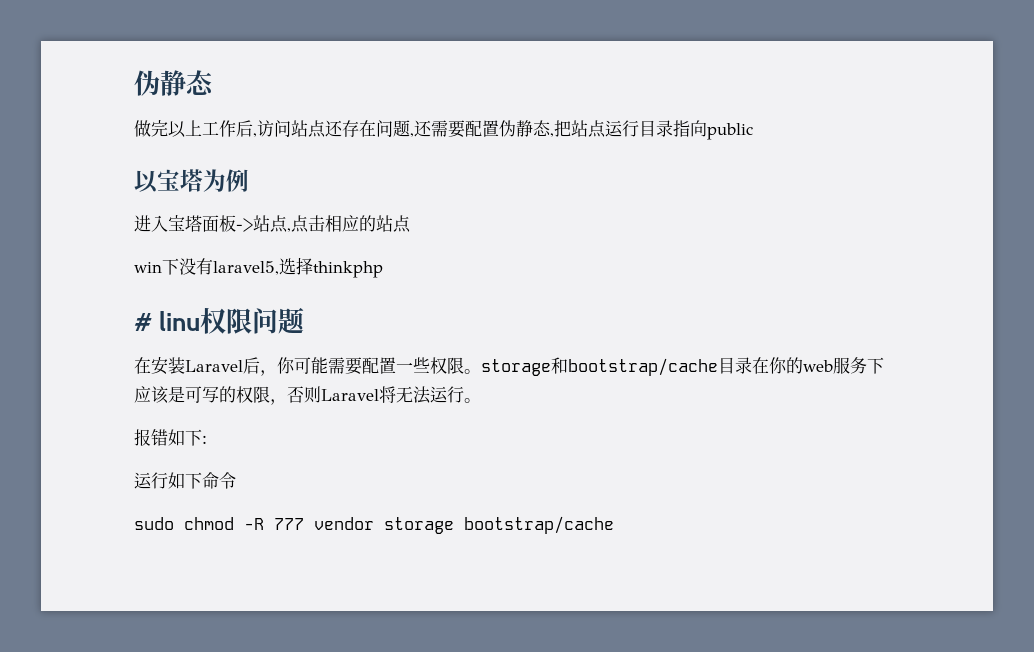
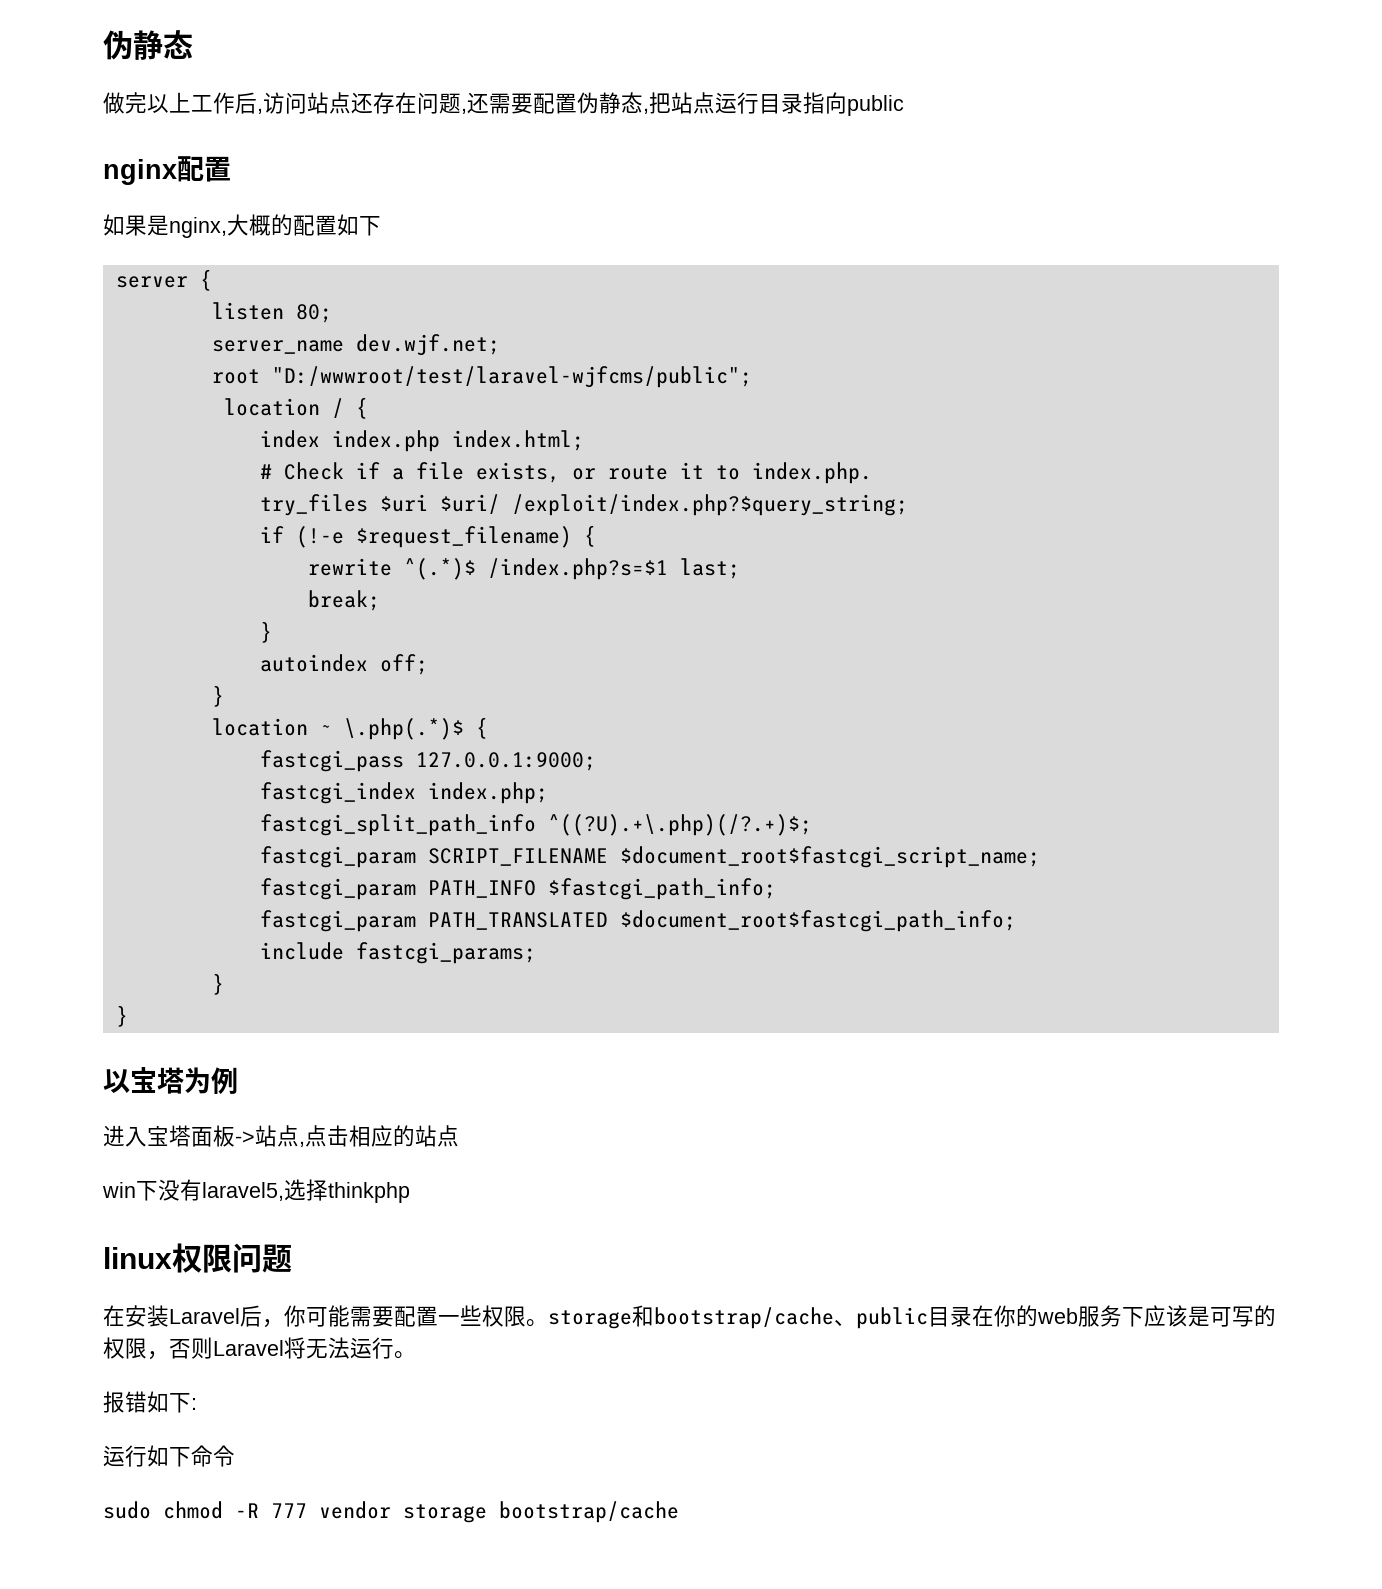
+ nginx配置
+ 如果是nginx,大概的配置如下
+ server {
+ listen 80;
+ server_name dev.wjf.net;
+ root "D:/wwwroot/test/laravel-wjfcms/public";
+ location / {
+ index index.php index.html;
+ # Check if a file exists, or route it to index.php.
+ try_files $uri $uri/ /exploit/index.php?$query_string;
+ if (!-e $request_filename) {
+ rewrite ^(.*)$ /index.php?s=$1 last;
+ break;
+ }
+ autoindex off;
+ }
+ location ~ \.php(.*)$ {
+ fastcgi_pass 127.0.0.1:9000;
+ fastcgi_index index.php;
+ fastcgi_split_path_info ^((?U).+\.php)(/?.+)$;
+ fastcgi_param SCRIPT_FILENAME $document_root$fastcgi_script_name;
+ fastcgi_param PATH_INFO $fastcgi_path_info;
+ fastcgi_param PATH_TRANSLATED $document_root$fastcgi_path_info;
+ include fastcgi_params;
+ }
+ }
- # linu权限问题
+ linux权限问题
- 在安装Laravel后，你可能需要配置一些权限。storage和bootstrap/cache目录在你的web服务下应该是可写的权限，否则Laravel将无法运行。
+ 在安装Laravel后，你可能需要配置一些权限。storage和bootstrap/cache、public目录在你的web服务下应该是可写的权限，否则Laravel将无法运行。

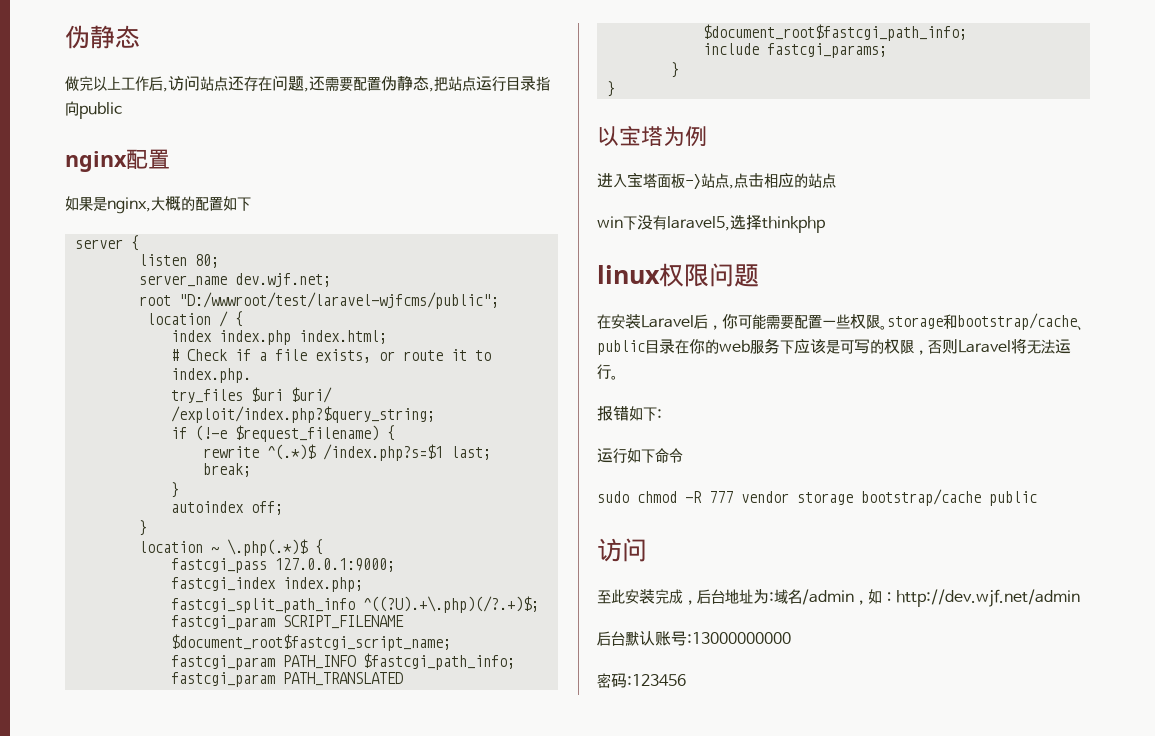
- sudo chmod -R 777 vendor storage bootstrap/cache
+ sudo chmod -R 777 vendor storage bootstrap/cache public
+ 访问
+ 至此安装完成，后台地址为:域名/admin，如：http://dev.wjf.net/admin
+ 后台默认账号:13000000000
+ 密码:123456

